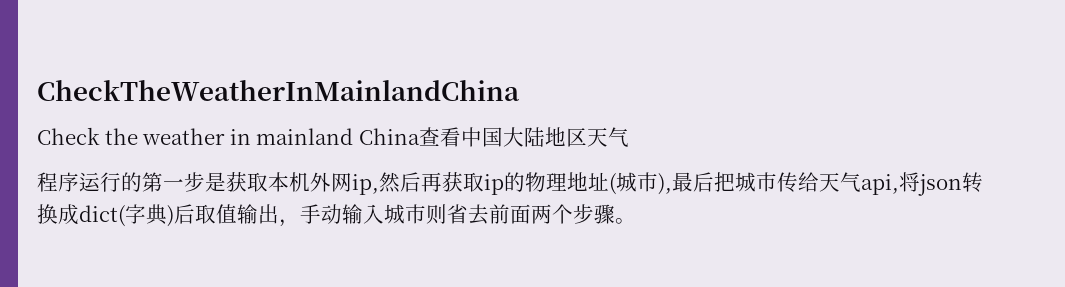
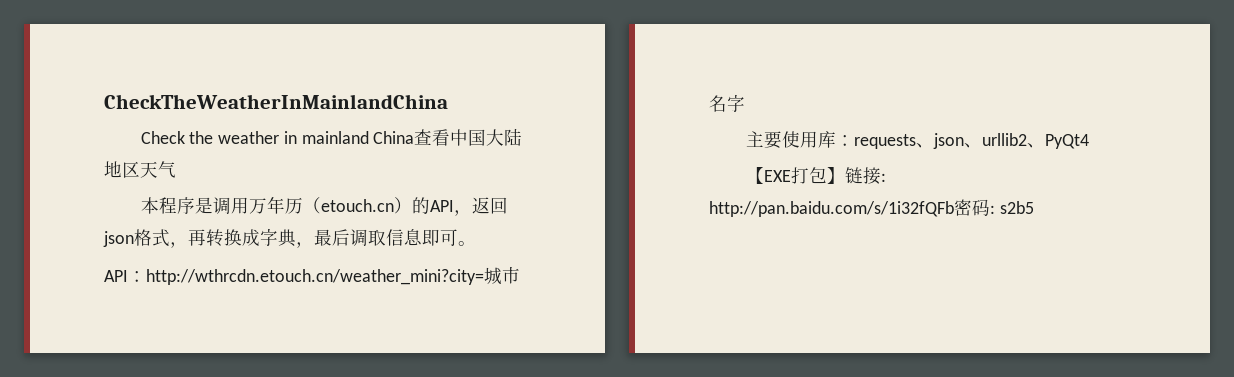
- 程序运行的第一步是获取本机外网ip,然后再获取ip的物理地址(城市),最后把城市传给天气api,将json转换成dict(字典)后取值输出，手动输入城市则省去前面两个步骤。
+ 本程序是调用万年历（etouch.cn）的API，返回json格式，再转换成字典，最后调取信息即可。
+ API：http://wthrcdn.etouch.cn/weather_mini?city=城市名字
+ 主要使用库：requests、json、urllib2、PyQt4
+ 【EXE打包】链接: http://pan.baidu.com/s/1i32fQFb密码: s2b5

